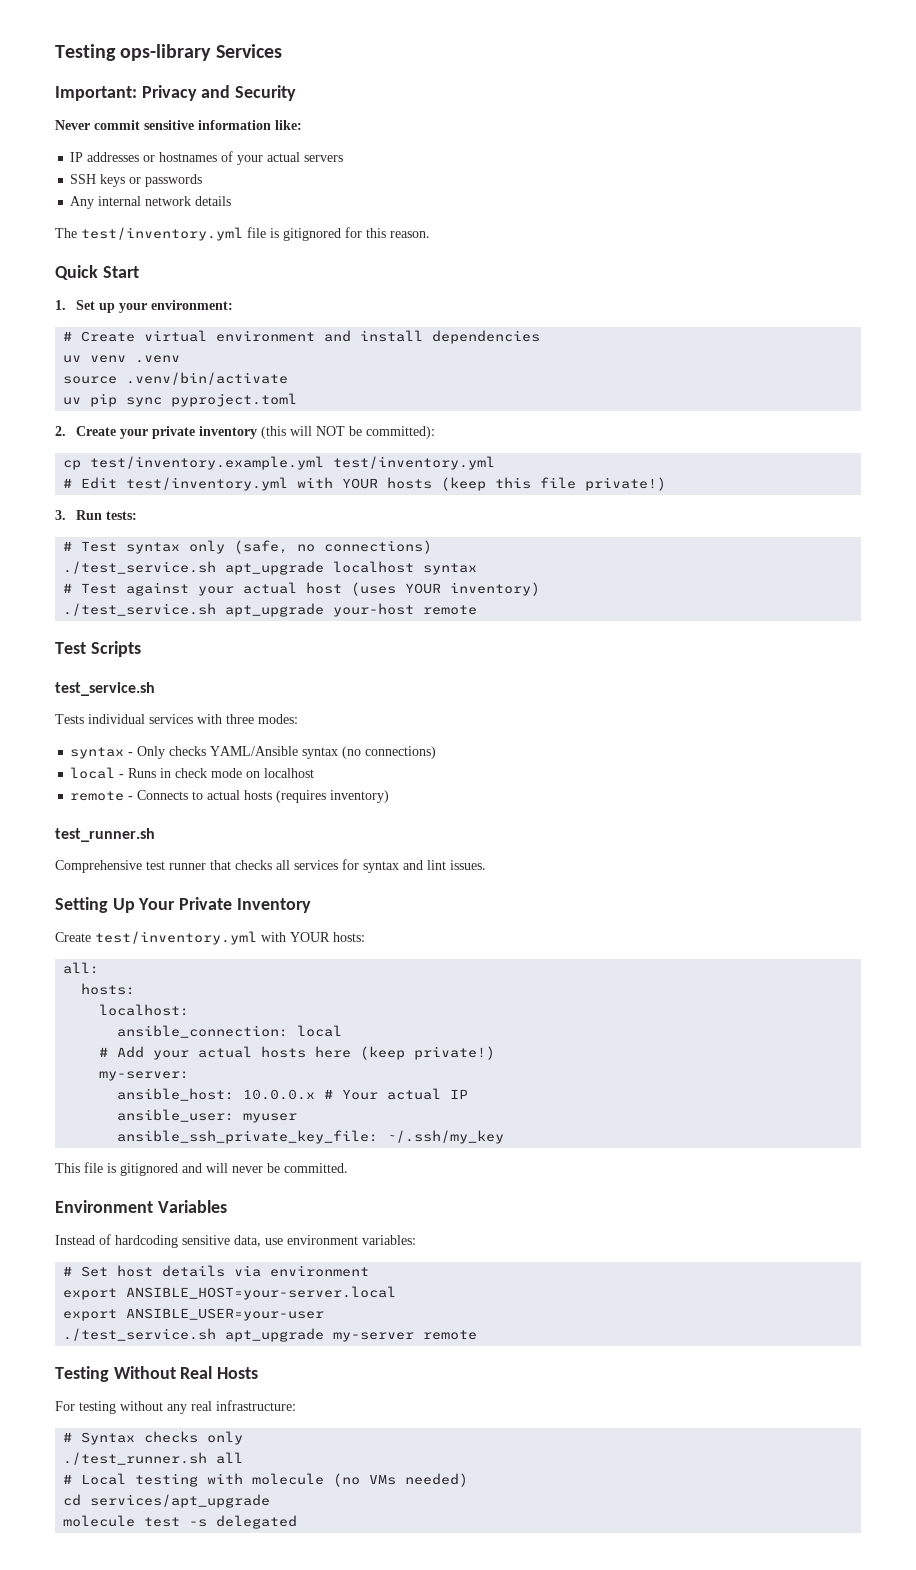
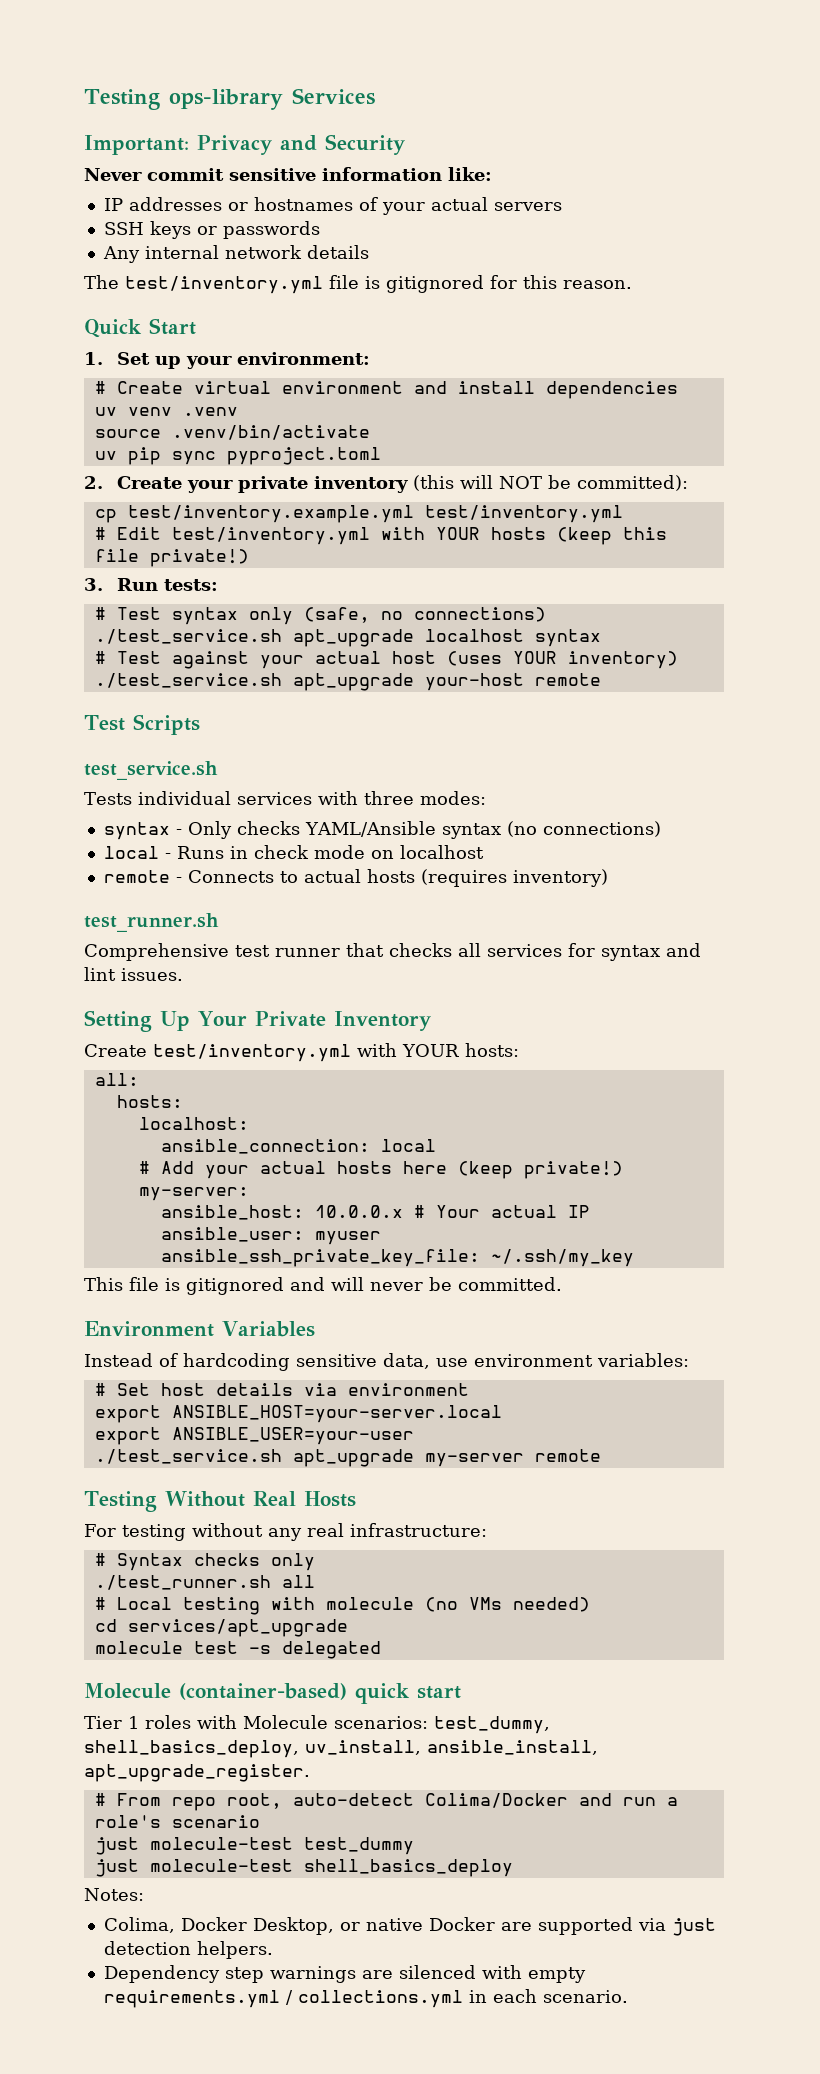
+ Molecule (container-based) quick start
+ Tier 1 roles with Molecule scenarios: test_dummy, shell_basics_deploy, uv_install, ansible_install, apt_upgrade_register.
+ # From repo root, auto-detect Colima/Docker and run a role's scenario
+ just molecule-test test_dummy
+ just molecule-test shell_basics_deploy
+ Notes:
+ Colima, Docker Desktop, or native Docker are supported via just detection helpers.
+ Dependency step warnings are silenced with empty requirements.yml / collections.yml in each scenario.

